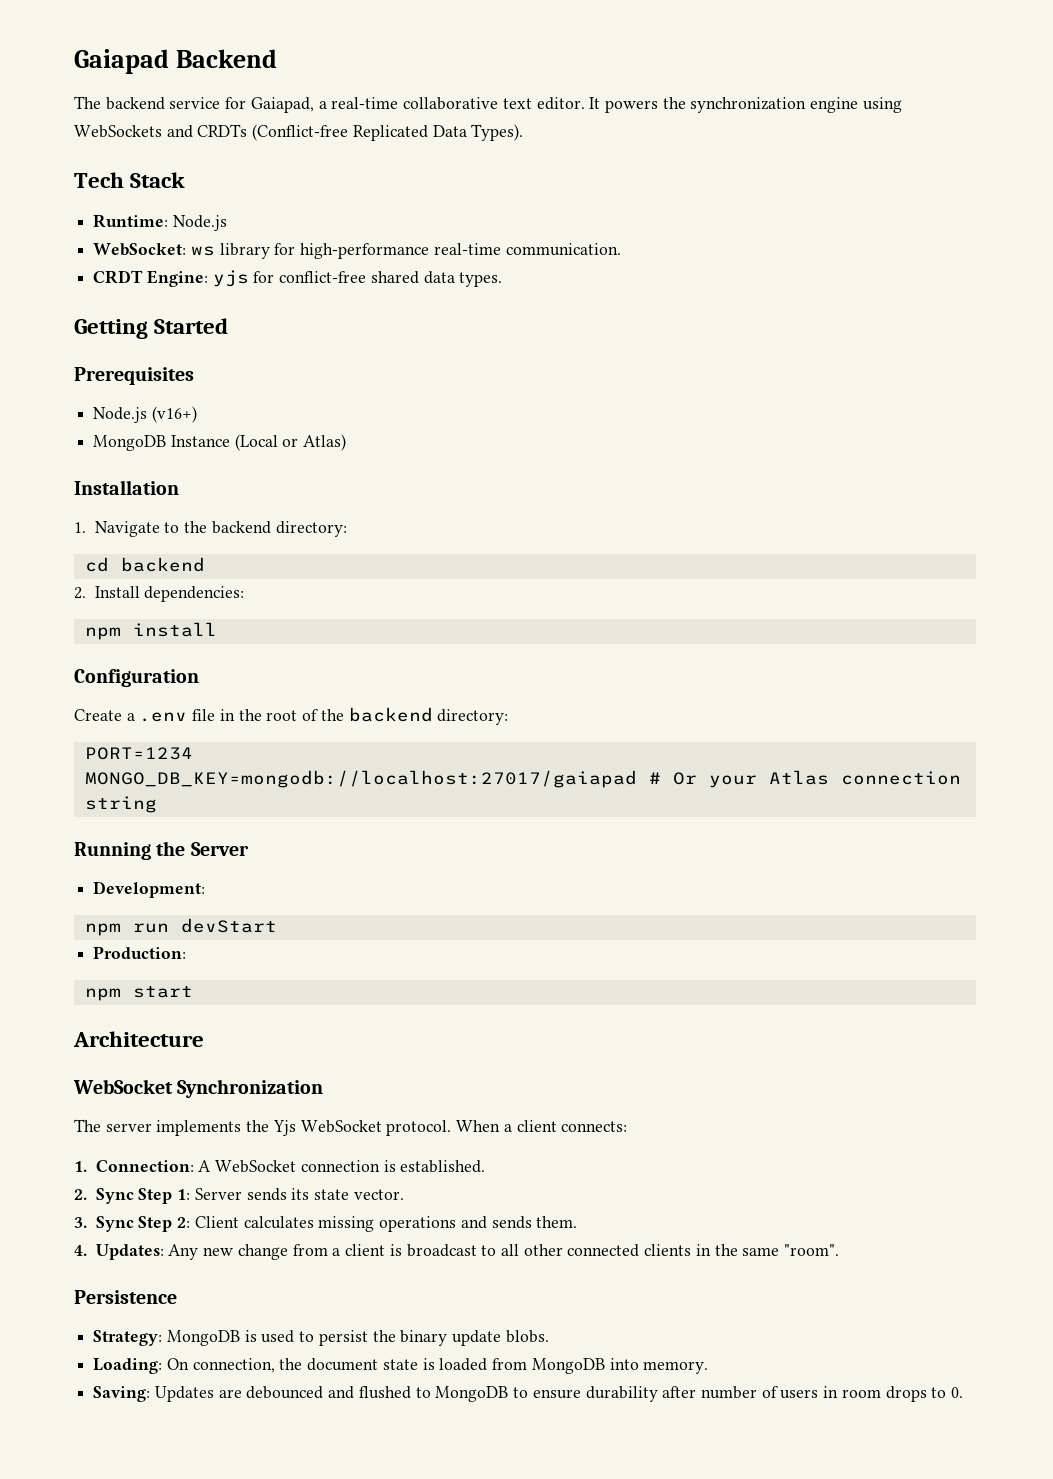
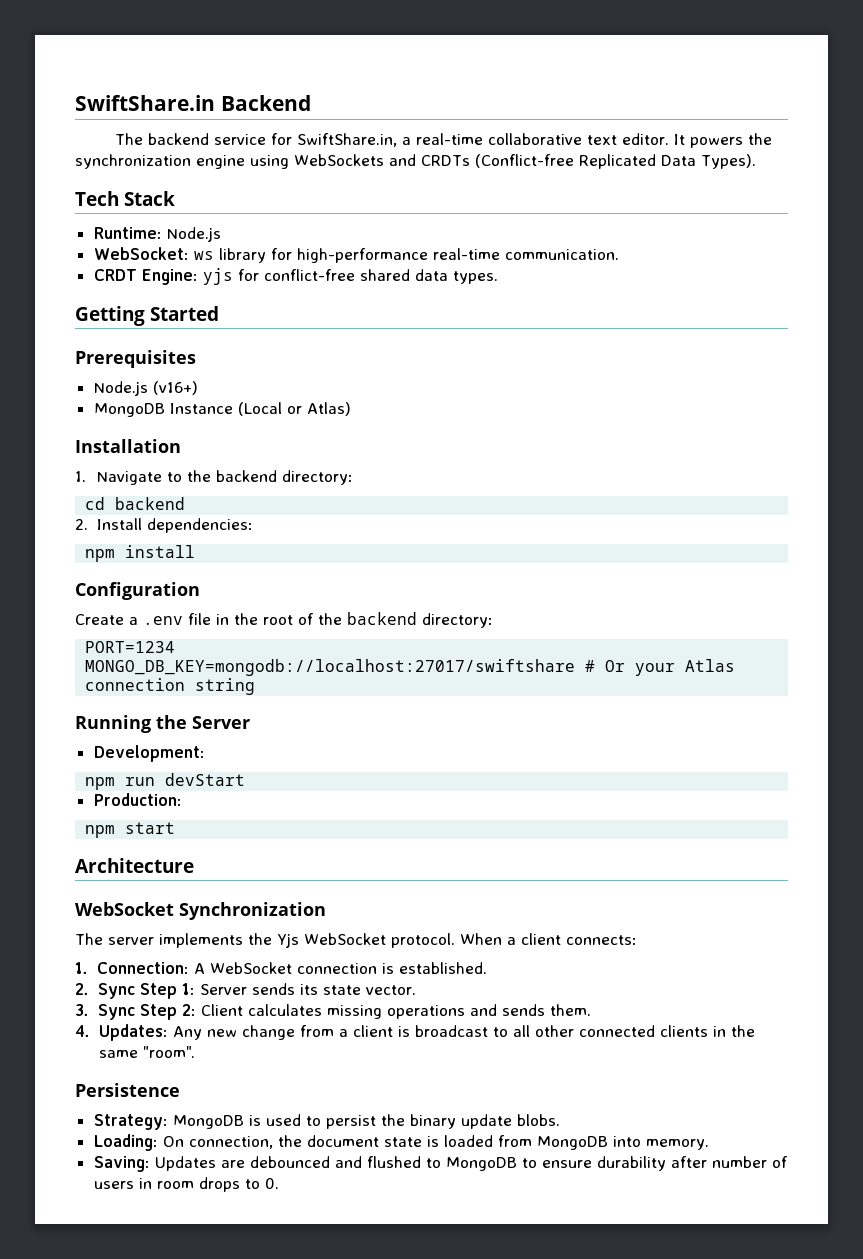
- Gaiapad Backend
+ SwiftShare.in Backend
- The backend service for Gaiapad, a real-time collaborative text editor.
+ The backend service for SwiftShare.in, a real-time collaborative text editor.
- MONGO_DB_KEY=mongodb://localhost:27017/gaiapad # Or your Atlas connection string
+ MONGO_DB_KEY=mongodb://localhost:27017/swiftshare # Or your Atlas connection string

